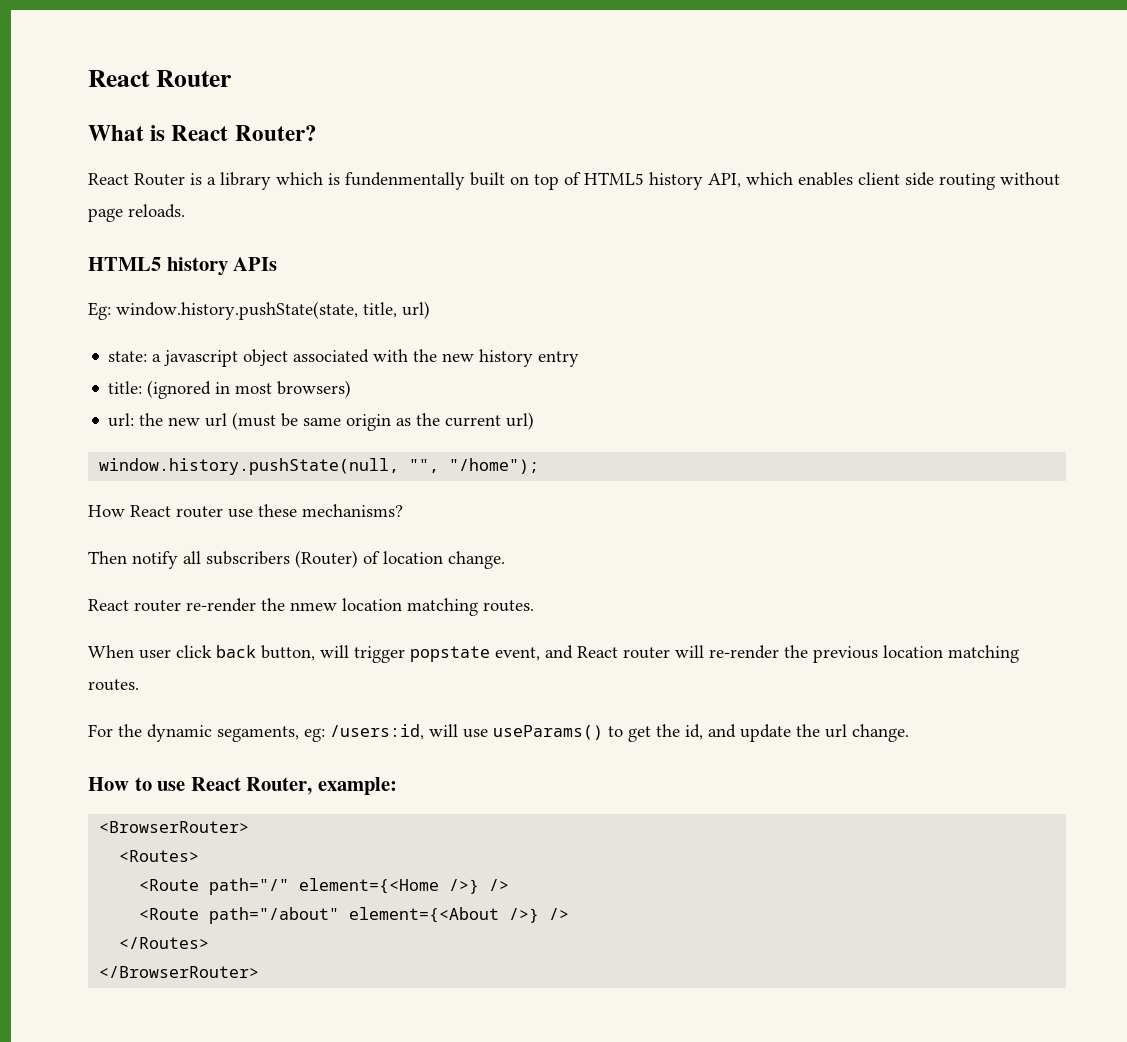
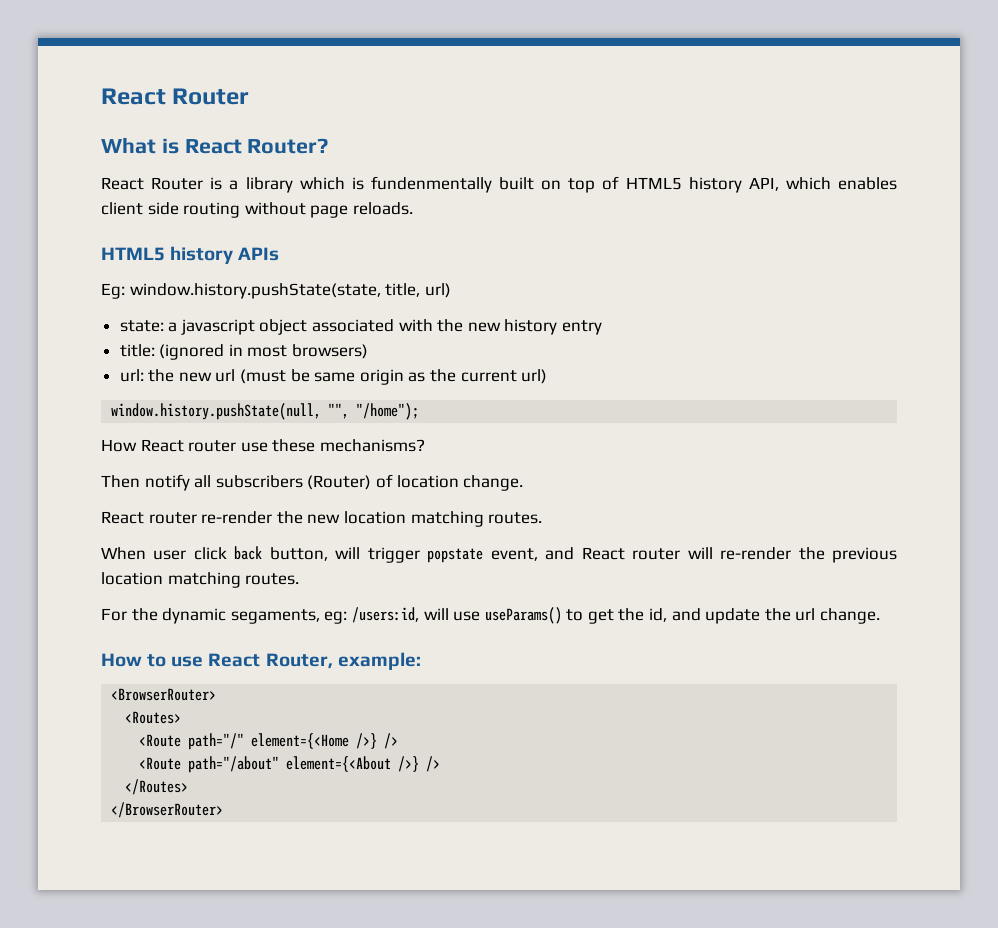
- React router re-render the nmew location matching routes.
+ React router re-render the new location matching routes.

